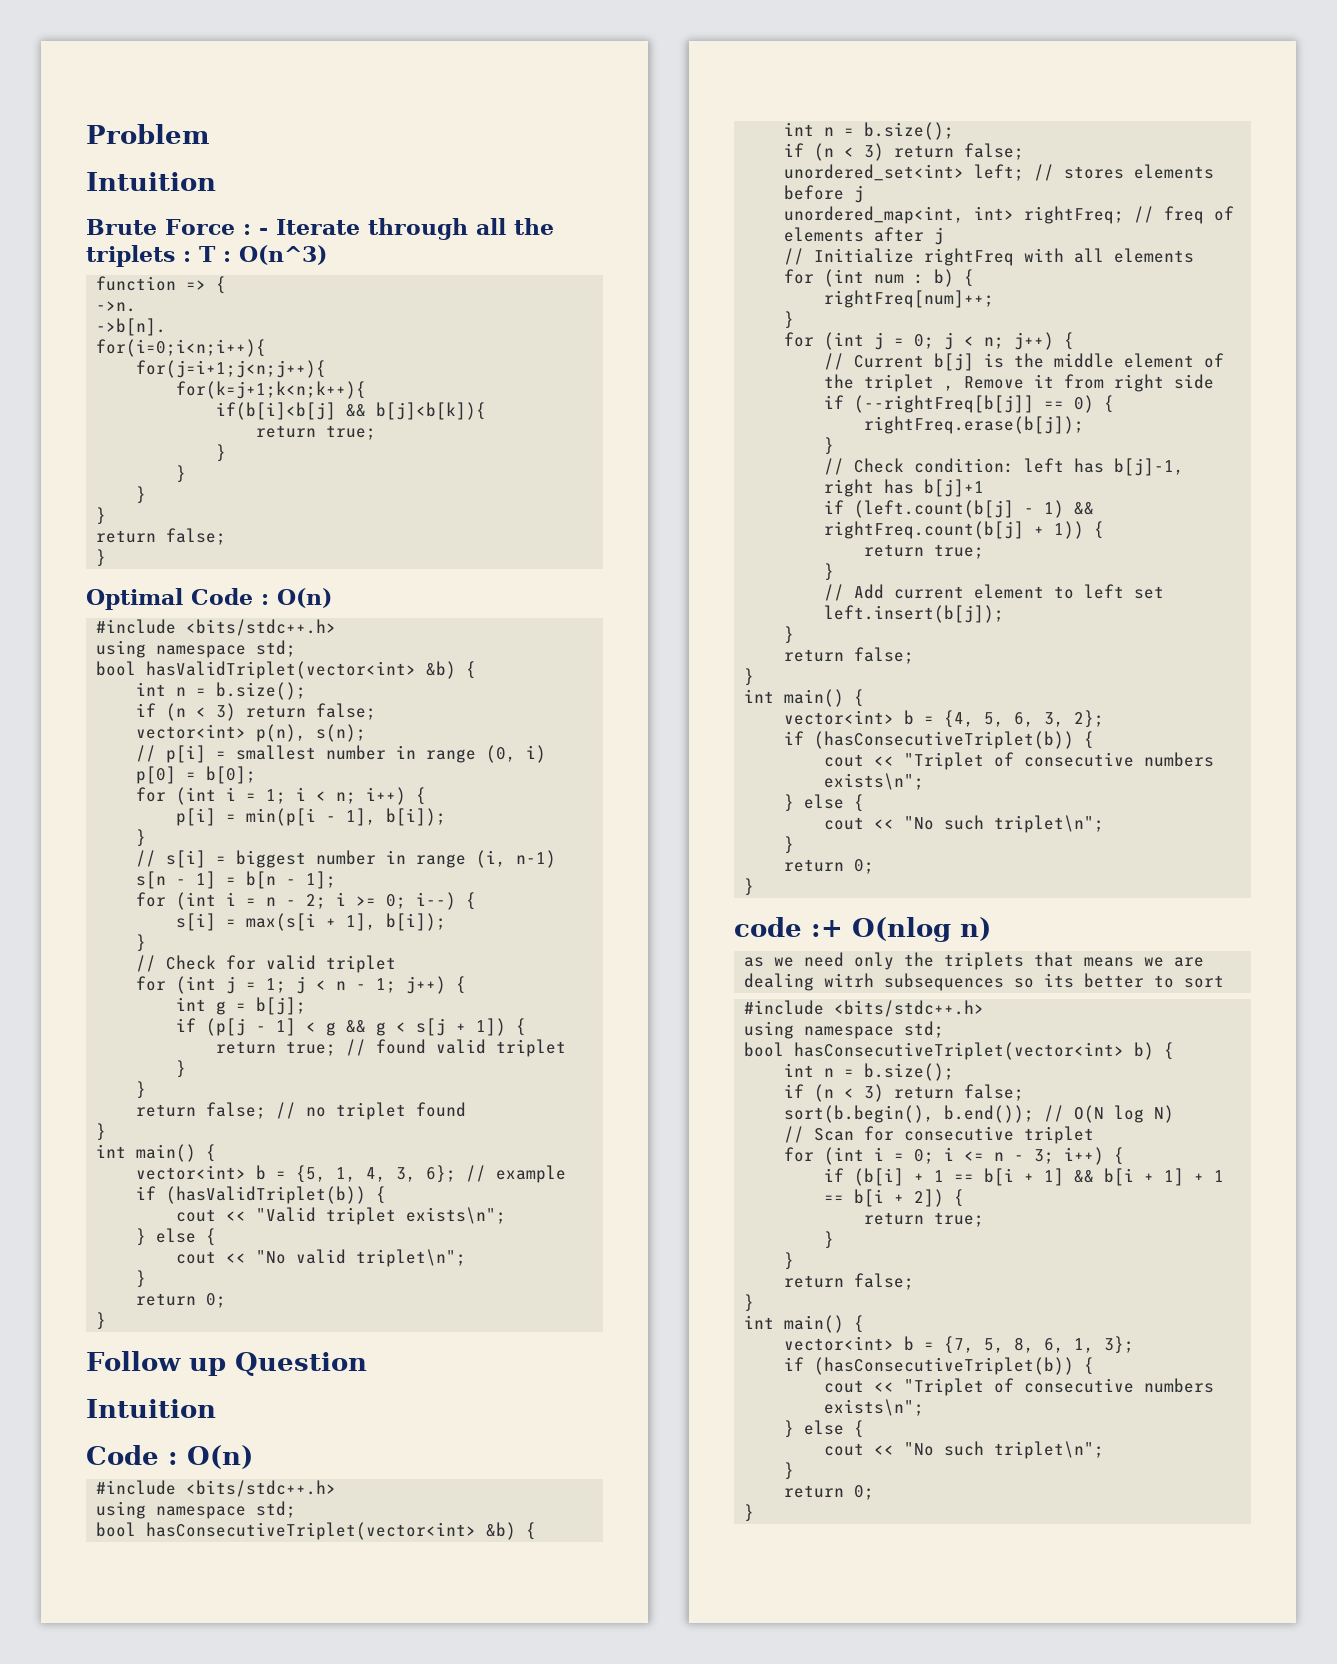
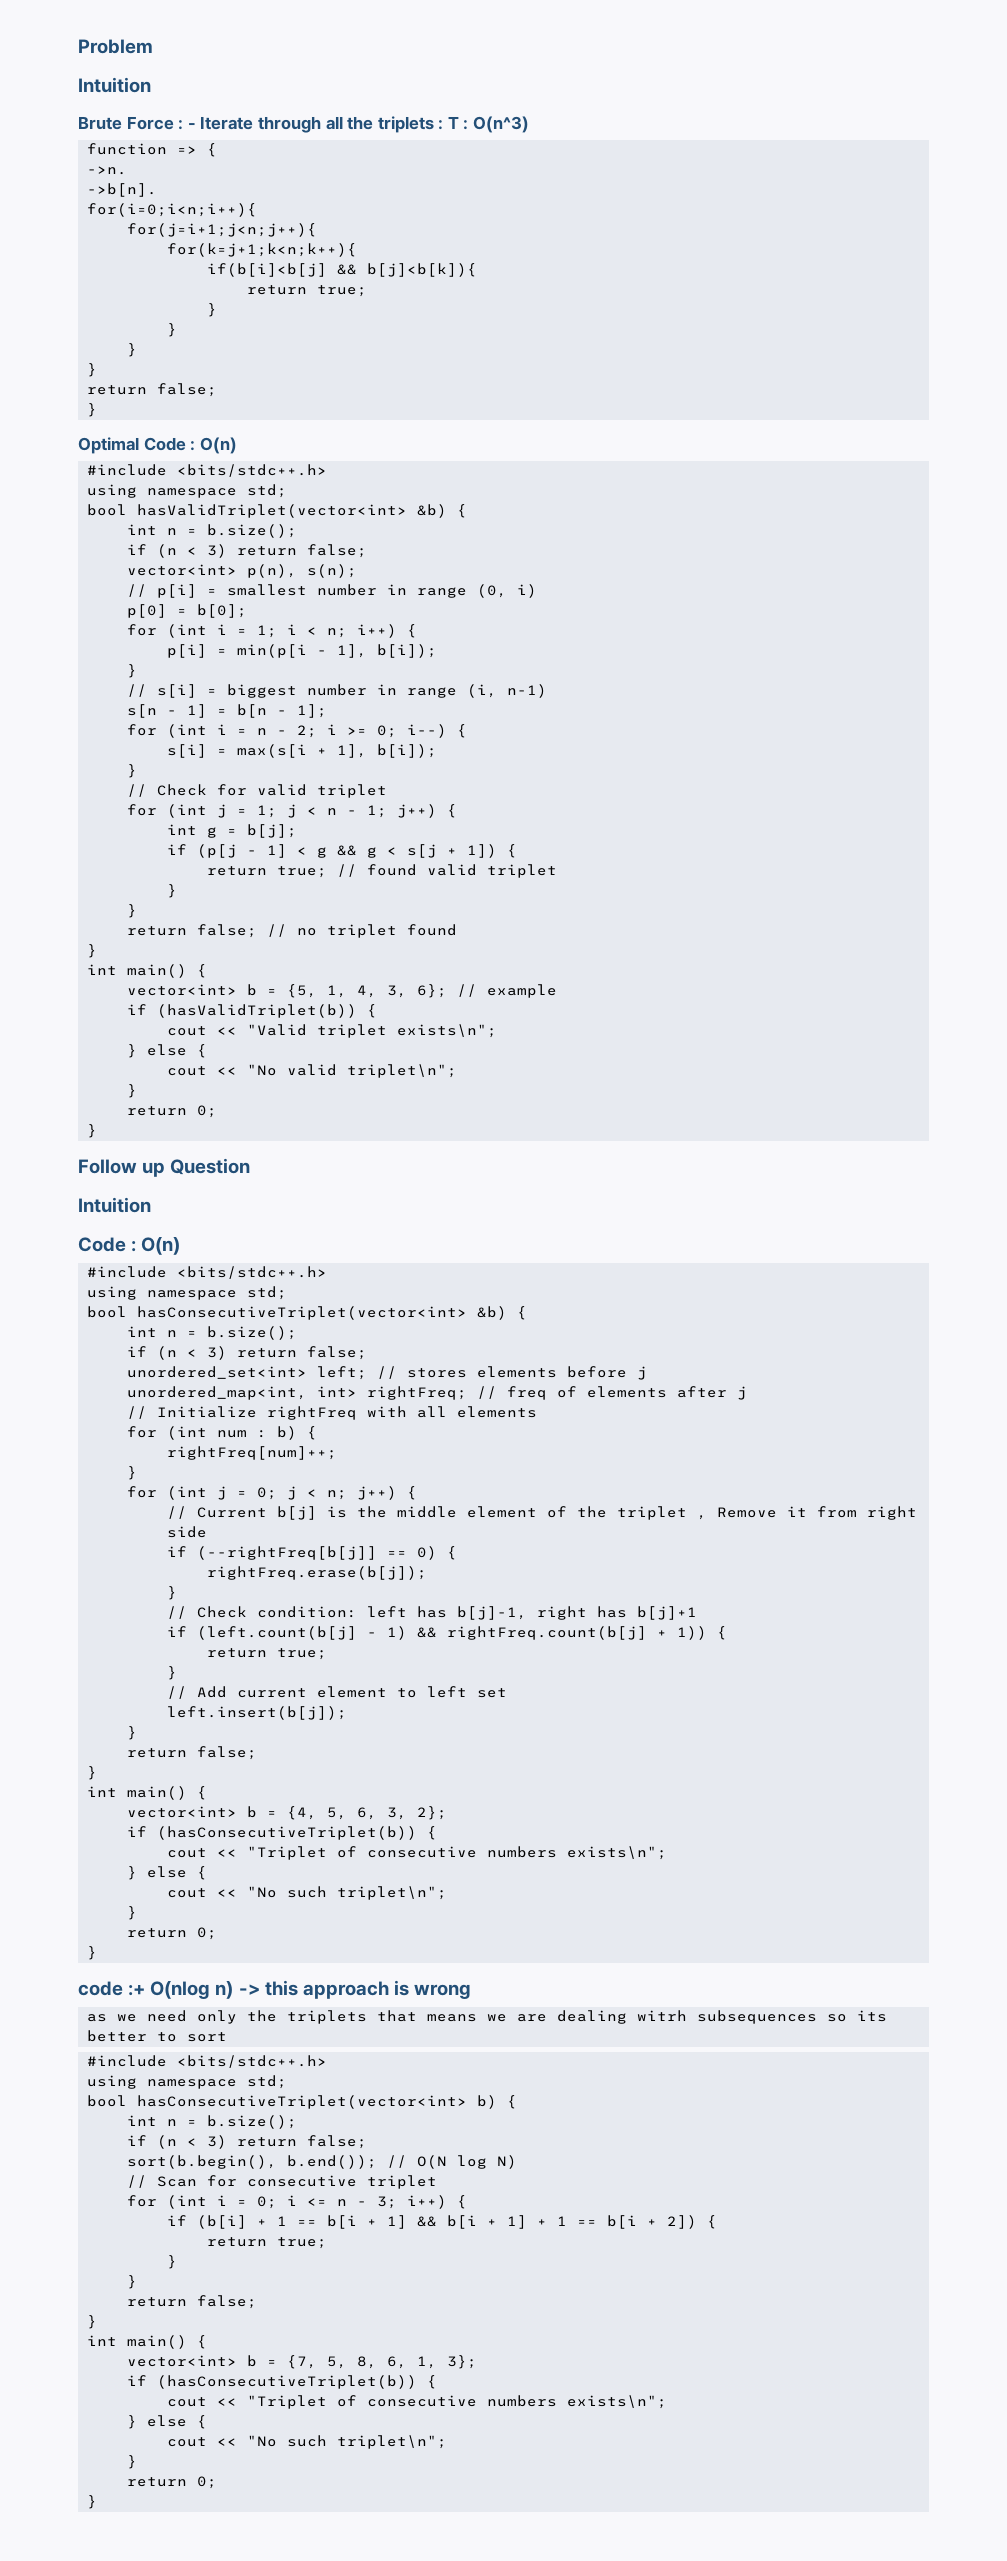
- code :+ O(nlog n)
+ code :+ O(nlog n) -> this approach is wrong

